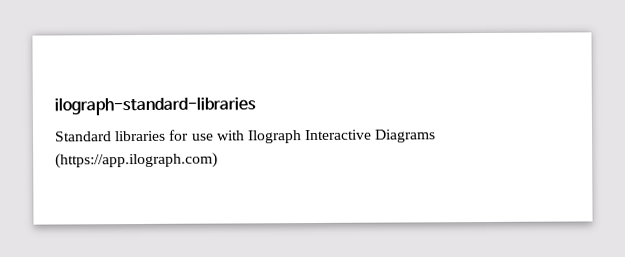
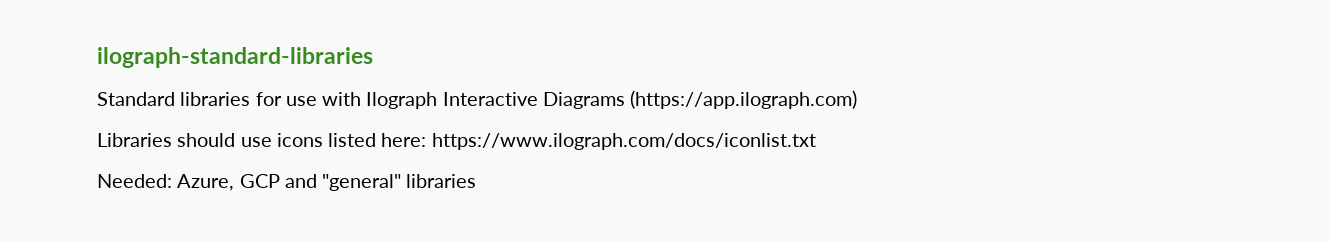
+ Libraries should use icons listed here: https://www.ilograph.com/docs/iconlist.txt
+ Needed: Azure, GCP and "general" libraries

